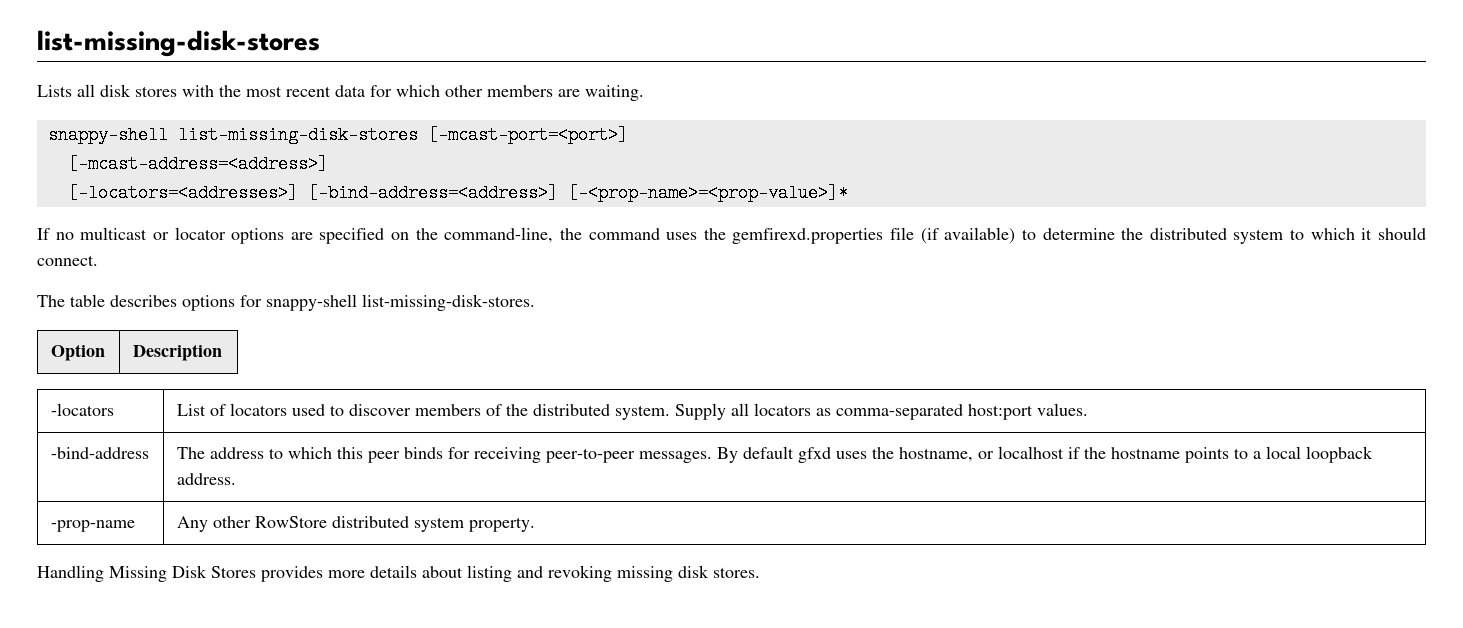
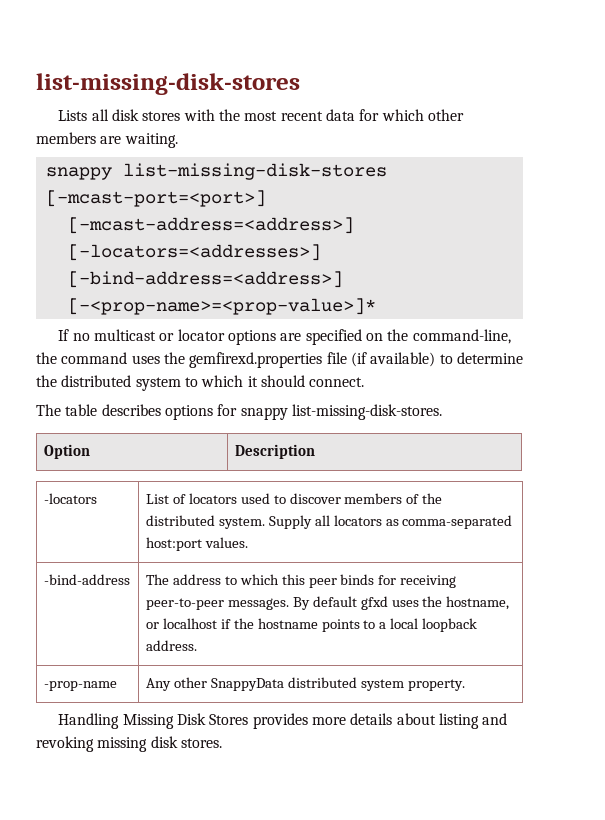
- snappy-shell list-missing-disk-stores [-mcast-port=<port>]
+ snappy list-missing-disk-stores [-mcast-port=<port>]
- The table describes options for snappy-shell list-missing-disk-stores.
+ The table describes options for snappy list-missing-disk-stores.
- -prop-name | Any other RowStore distributed system property.
+ -prop-name | Any other SnappyData distributed system property.

